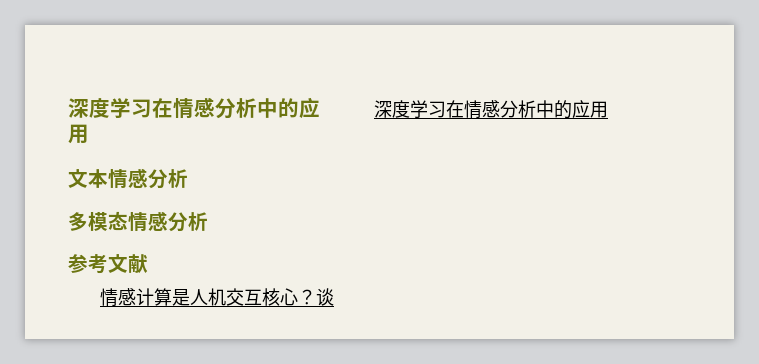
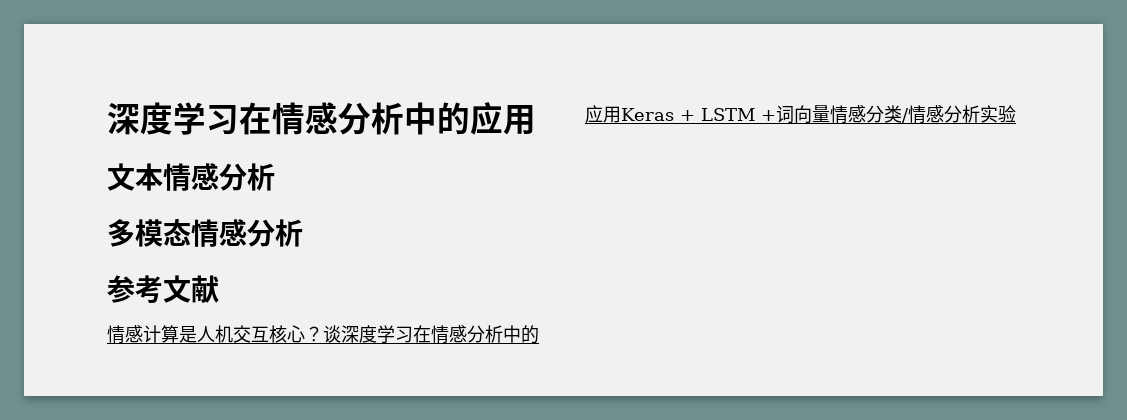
- 谈深度学习在情感分析中的应用
+ 谈深度学习在情感分析中的应用Keras + LSTM +词向量情感分类/情感分析实验

